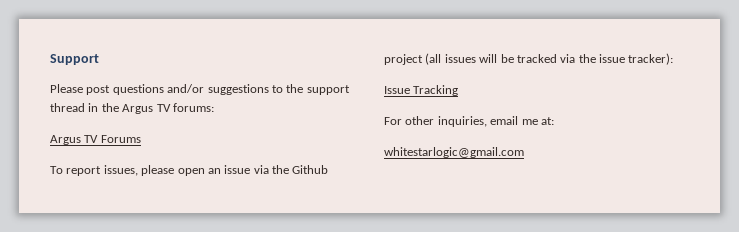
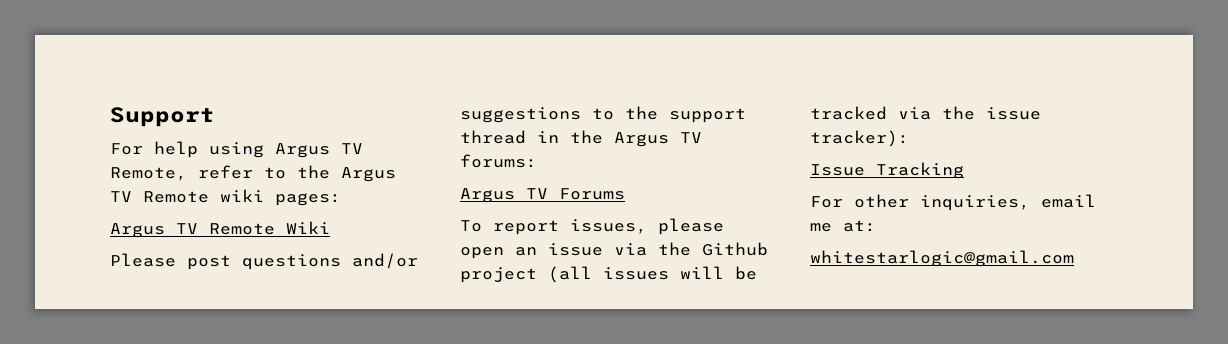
+ For help using Argus TV Remote, refer to the Argus TV Remote wiki pages:
+ Argus TV Remote Wiki

